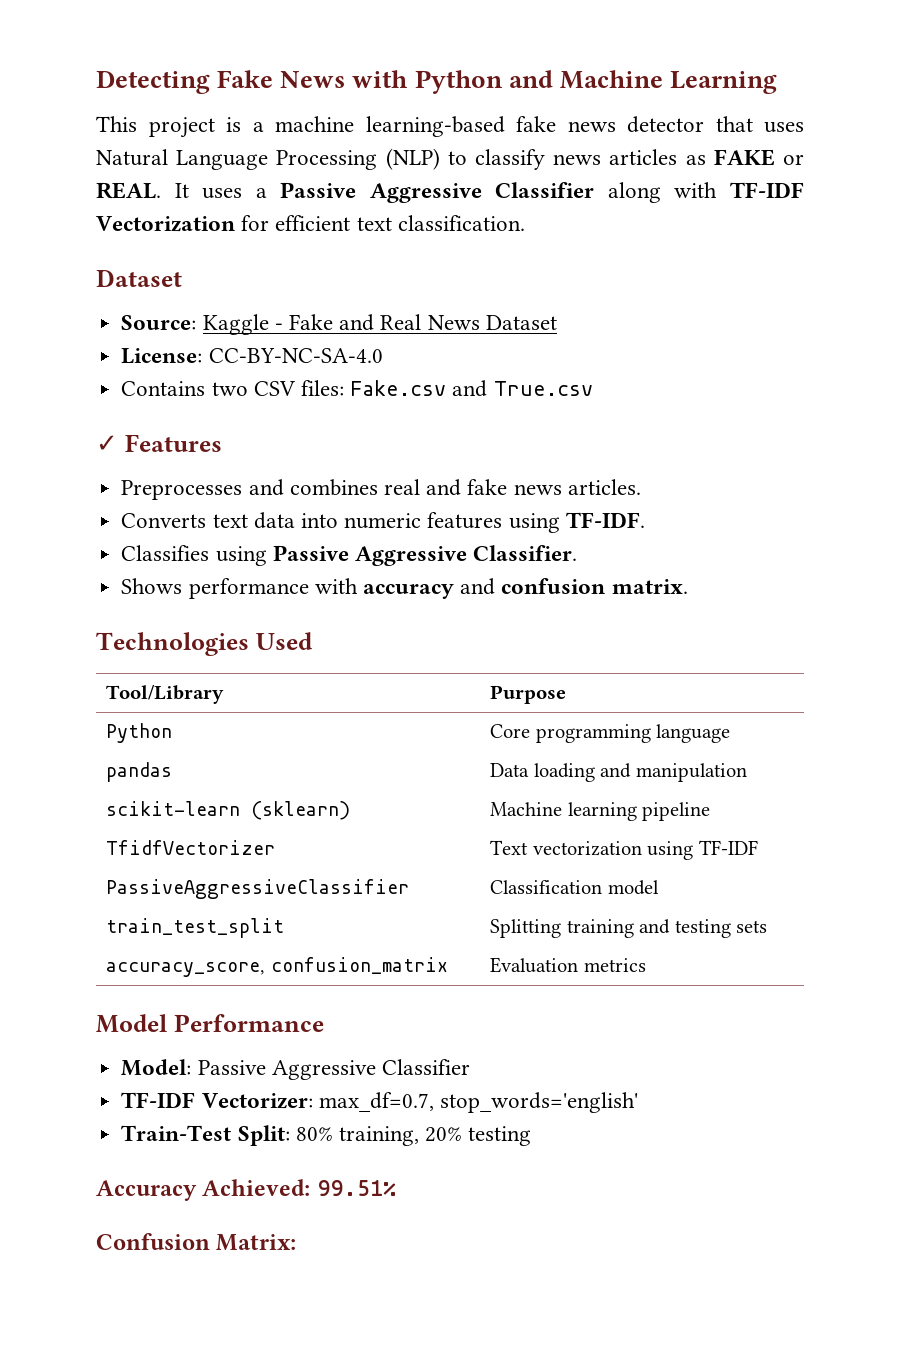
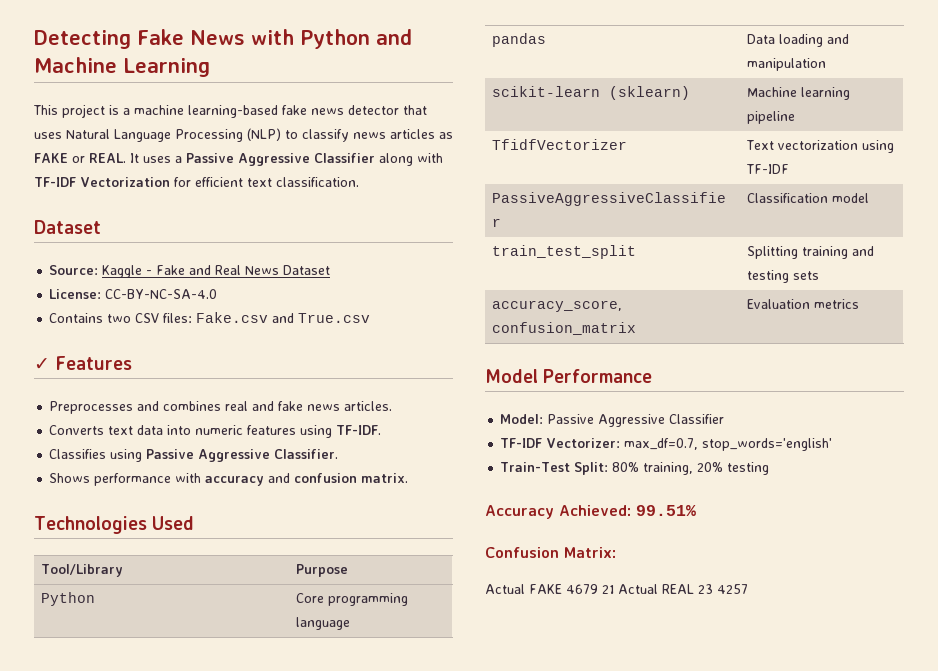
+ Actual FAKE 4679 21 Actual REAL 23 4257

